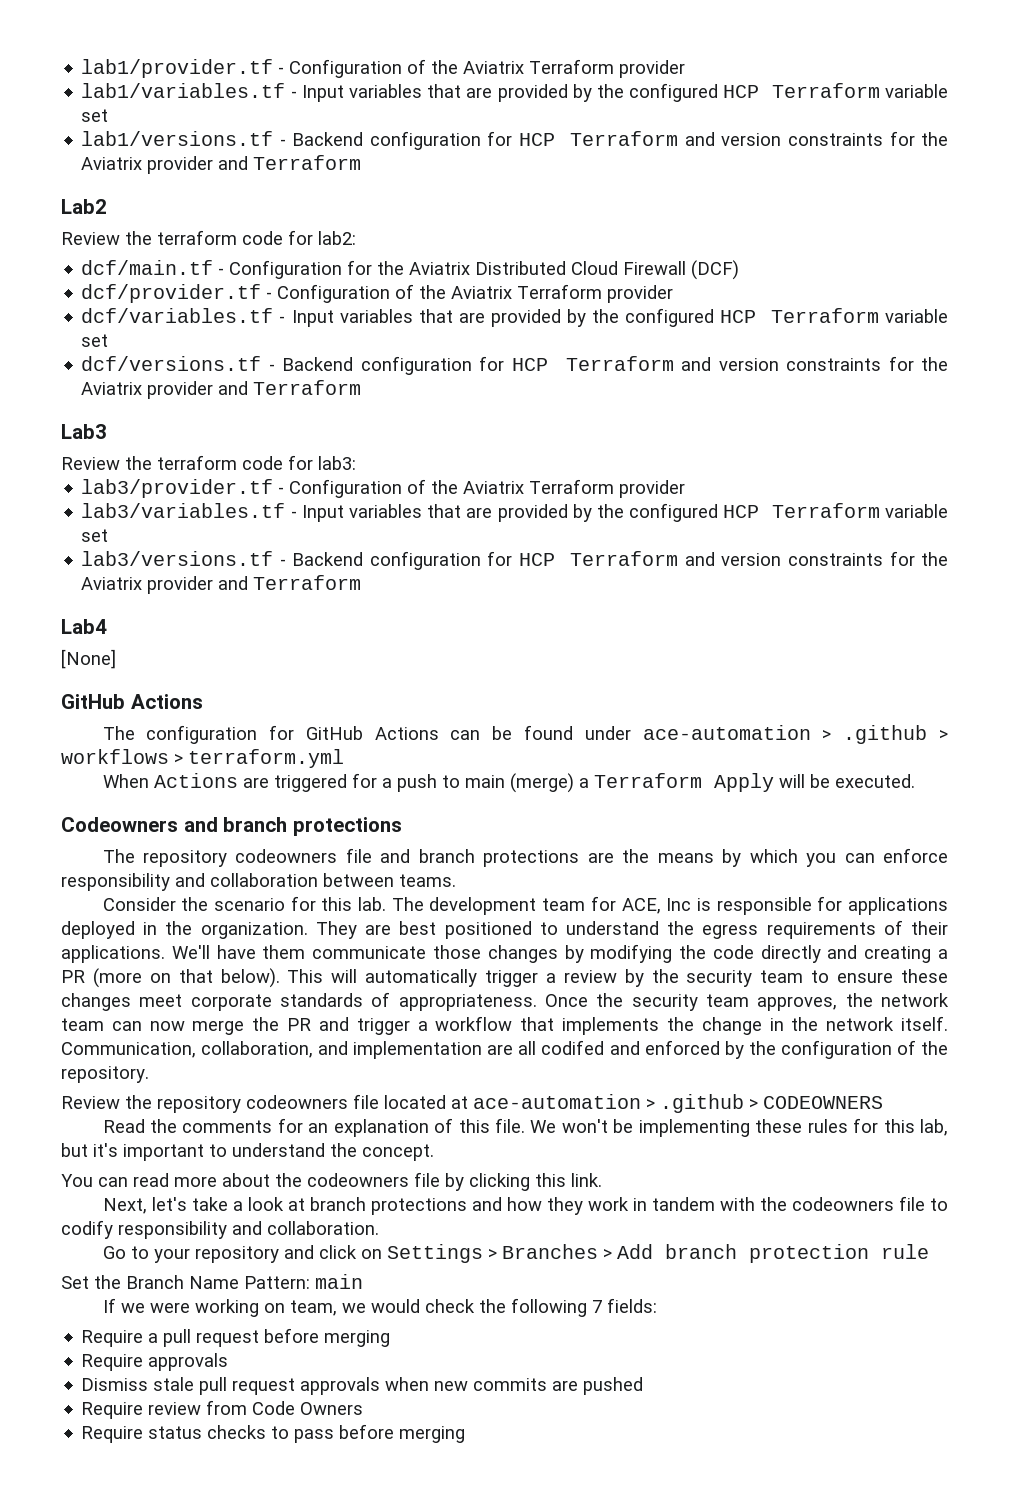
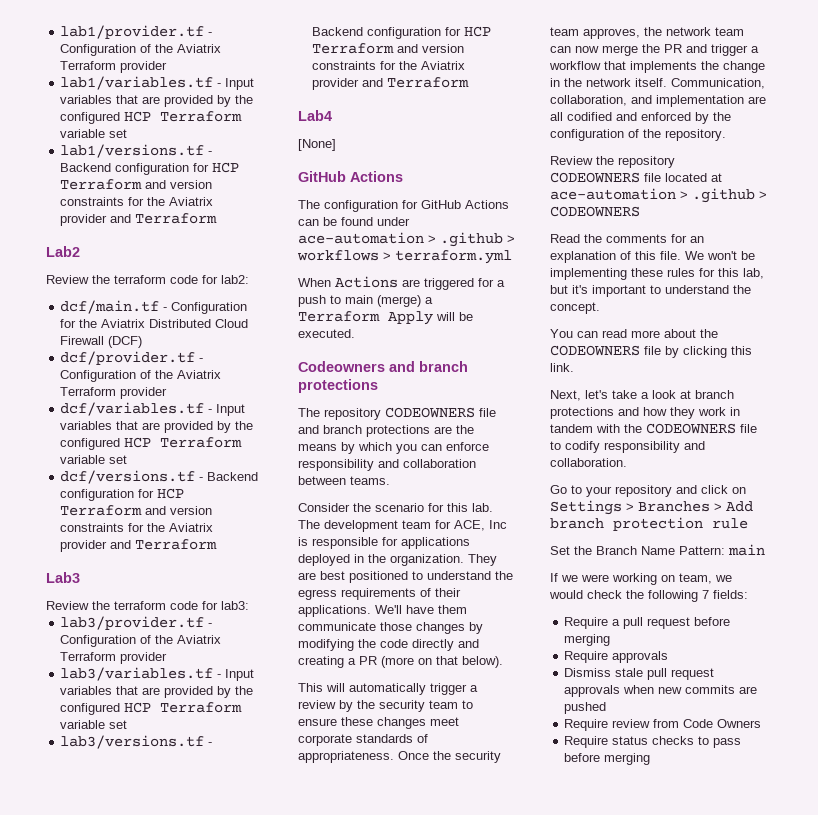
- The repository codeowners file and branch protections are the means by which you can enforce responsibility and collaboration between teams.
+ The repository CODEOWNERS file and branch protections are the means by which you can enforce responsibility and collaboration between teams.
- We'll have them communicate those changes by modifying the code directly and creating a PR (more on that below). This will automatically trigger a review by the security team to ensure these changes meet corporate standards of appropriateness.
+ We'll have them communicate those changes by modifying the code directly and creating a PR (more on that below).
+ This will automatically trigger a review by the security team to ensure these changes meet corporate standards of appropriateness.
- Communication, collaboration, and implementation are all codifed and enforced by the configuration of the repository.
+ Communication, collaboration, and implementation are all codified and enforced by the configuration of the repository.
- Review the repository codeowners file located at ace-automation > .github > CODEOWNERS
+ Review the repository CODEOWNERS file located at ace-automation > .github > CODEOWNERS
- You can read more about the codeowners file by clicking this link.
+ You can read more about the CODEOWNERS file by clicking this link.
- Next, let's take a look at branch protections and how they work in tandem with the codeowners file to codify responsibility and collaboration.
+ Next, let's take a look at branch protections and how they work in tandem with the CODEOWNERS file to codify responsibility and collaboration.

